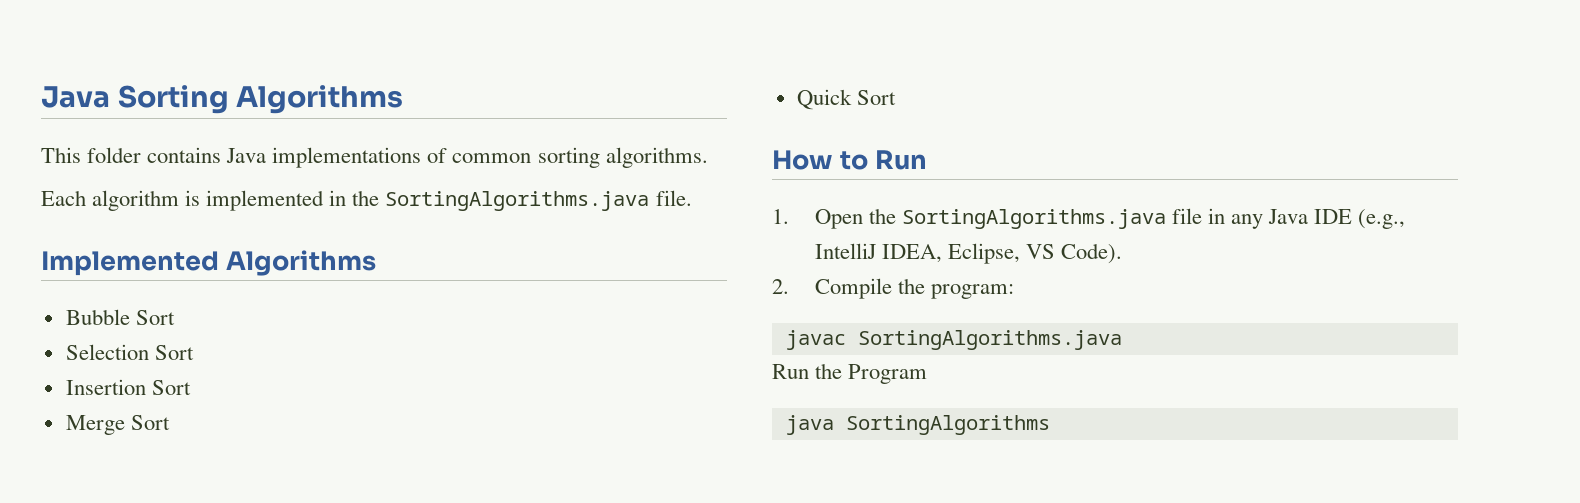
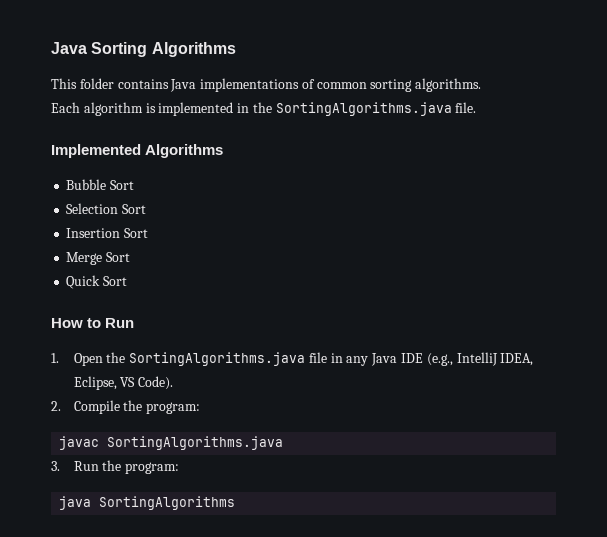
- Run the Program
+ 3. Run the program:

